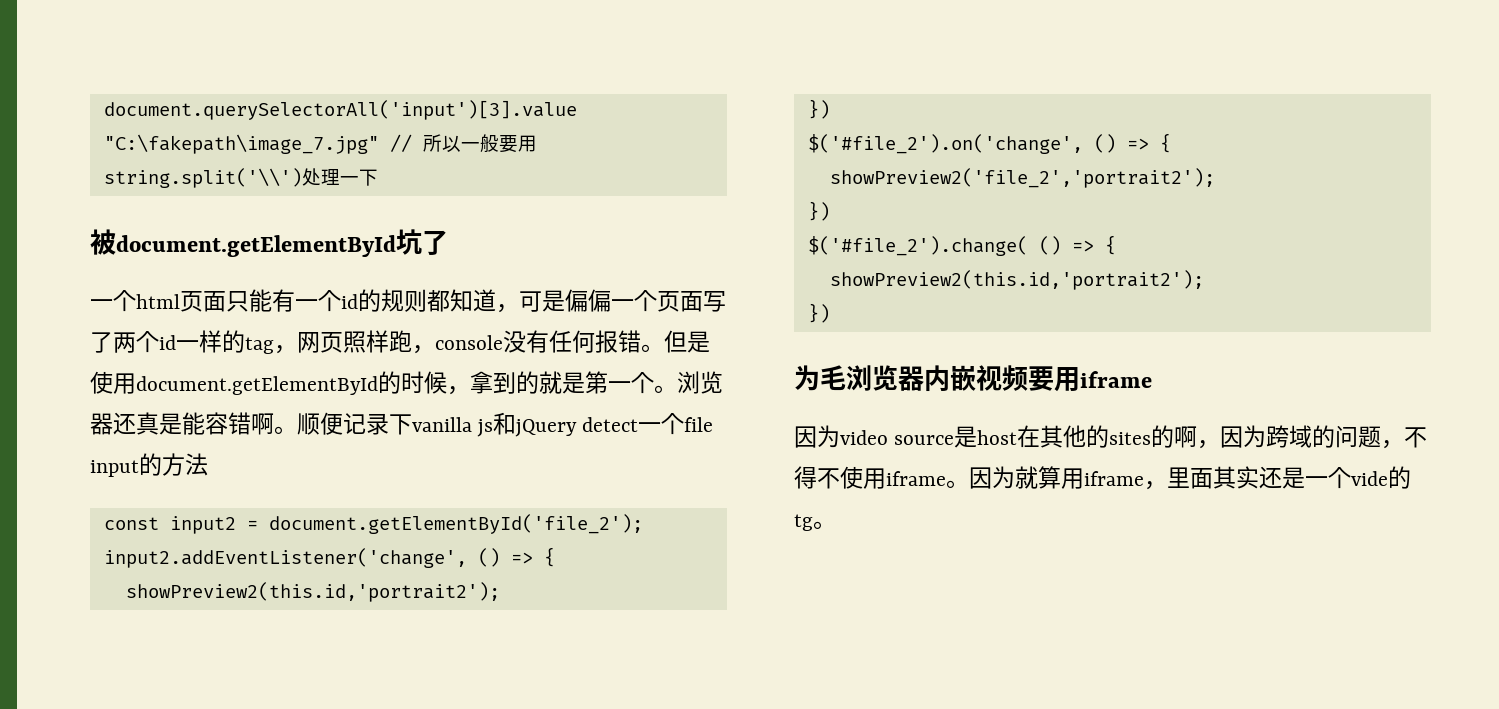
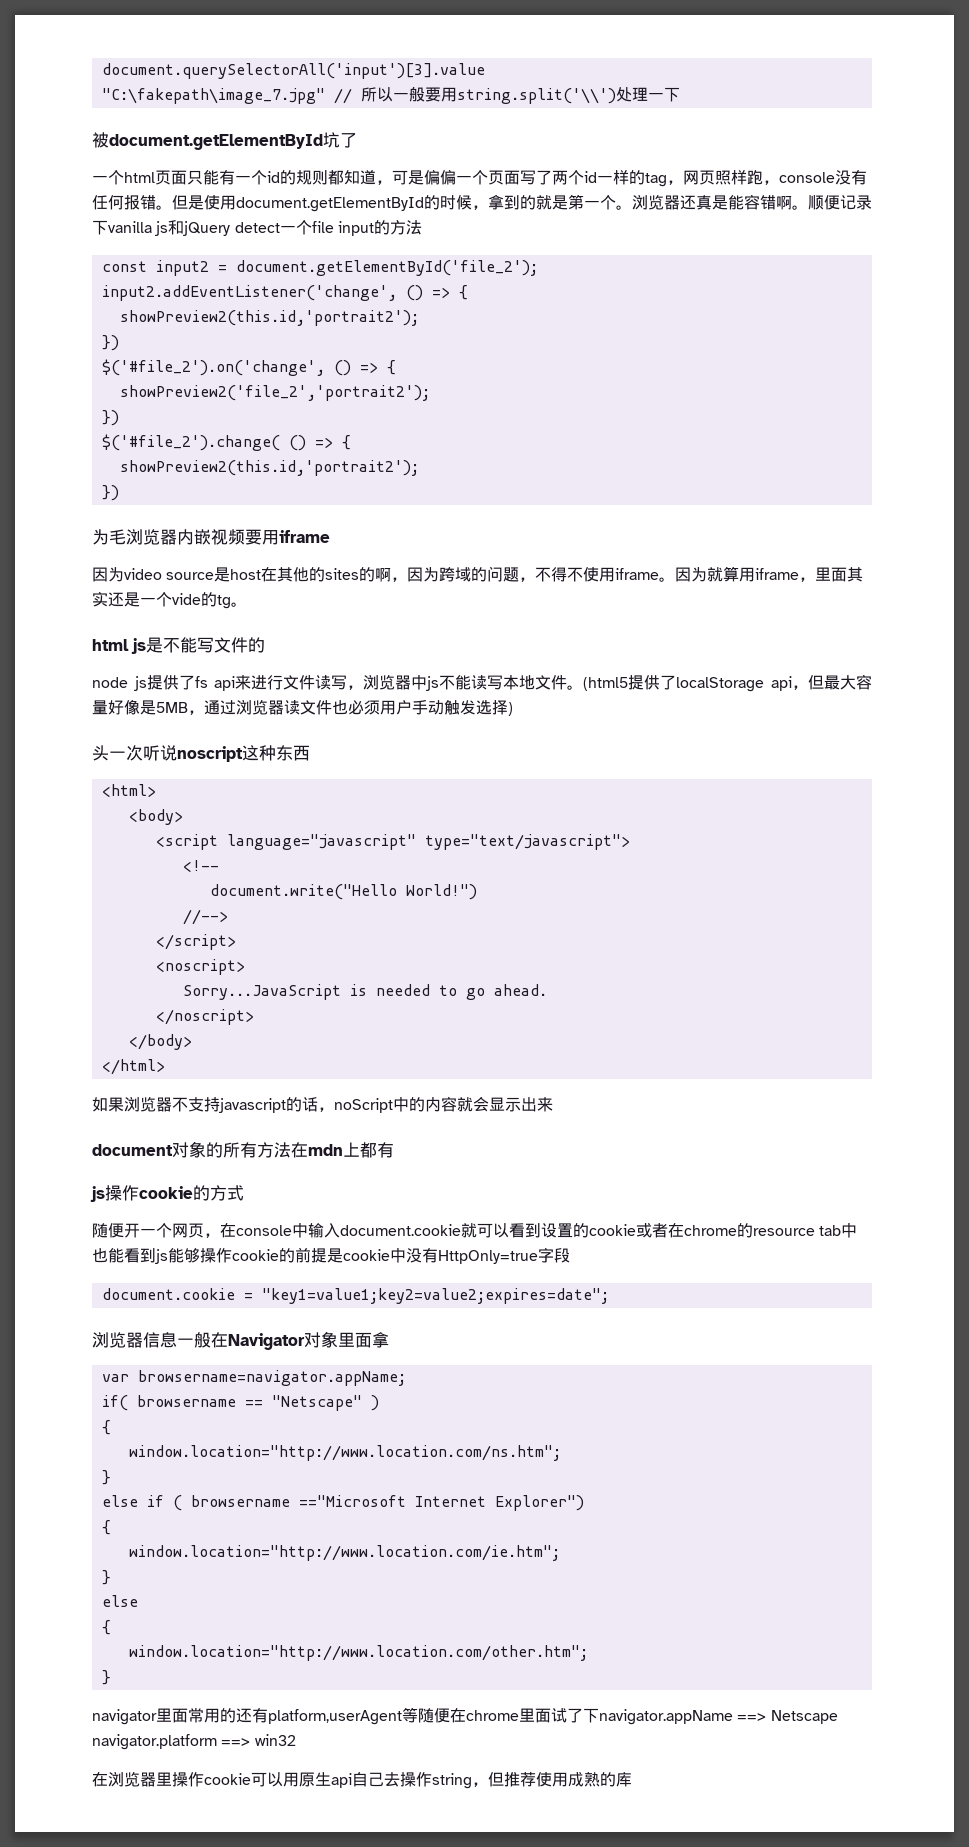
+ html js是不能写文件的
+ node js提供了fs api来进行文件读写，浏览器中js不能读写本地文件。(html5提供了localStorage api，但最大容量好像是5MB，通过浏览器读文件也必须用户手动触发选择)
+ 头一次听说noscript这种东西
+ <html>
+ <body>
+ <script language="javascript" type="text/javascript">
+ <!--
+ document.write("Hello World!")
+ //-->
+ </script>
+ <noscript>
+ Sorry...JavaScript is needed to go ahead.
+ </noscript>
+ </body>
+ </html>
+ 如果浏览器不支持javascript的话，noScript中的内容就会显示出来
+ document对象的所有方法在mdn上都有
+ js操作cookie的方式
+ 随便开一个网页，在console中输入document.cookie就可以看到设置的cookie或者在chrome的resource tab中也能看到js能够操作cookie的前提是cookie中没有HttpOnly=true字段
+ document.cookie = "key1=value1;key2=value2;expires=date";
+ 浏览器信息一般在Navigator对象里面拿
+ var browsername=navigator.appName;
+ if( browsername == "Netscape" )
+ {
+ window.location="http://www.location.com/ns.htm";
+ }
+ else if ( browsername =="Microsoft Internet Explorer")
+ {
+ window.location="http://www.location.com/ie.htm";
+ }
+ else
+ {
+ window.location="http://www.location.com/other.htm";
+ }
+ navigator里面常用的还有platform,userAgent等随便在chrome里面试了下navigator.appName ==> Netscape navigator.platform ==> win32
+ 在浏览器里操作cookie可以用原生api自己去操作string，但推荐使用成熟的库

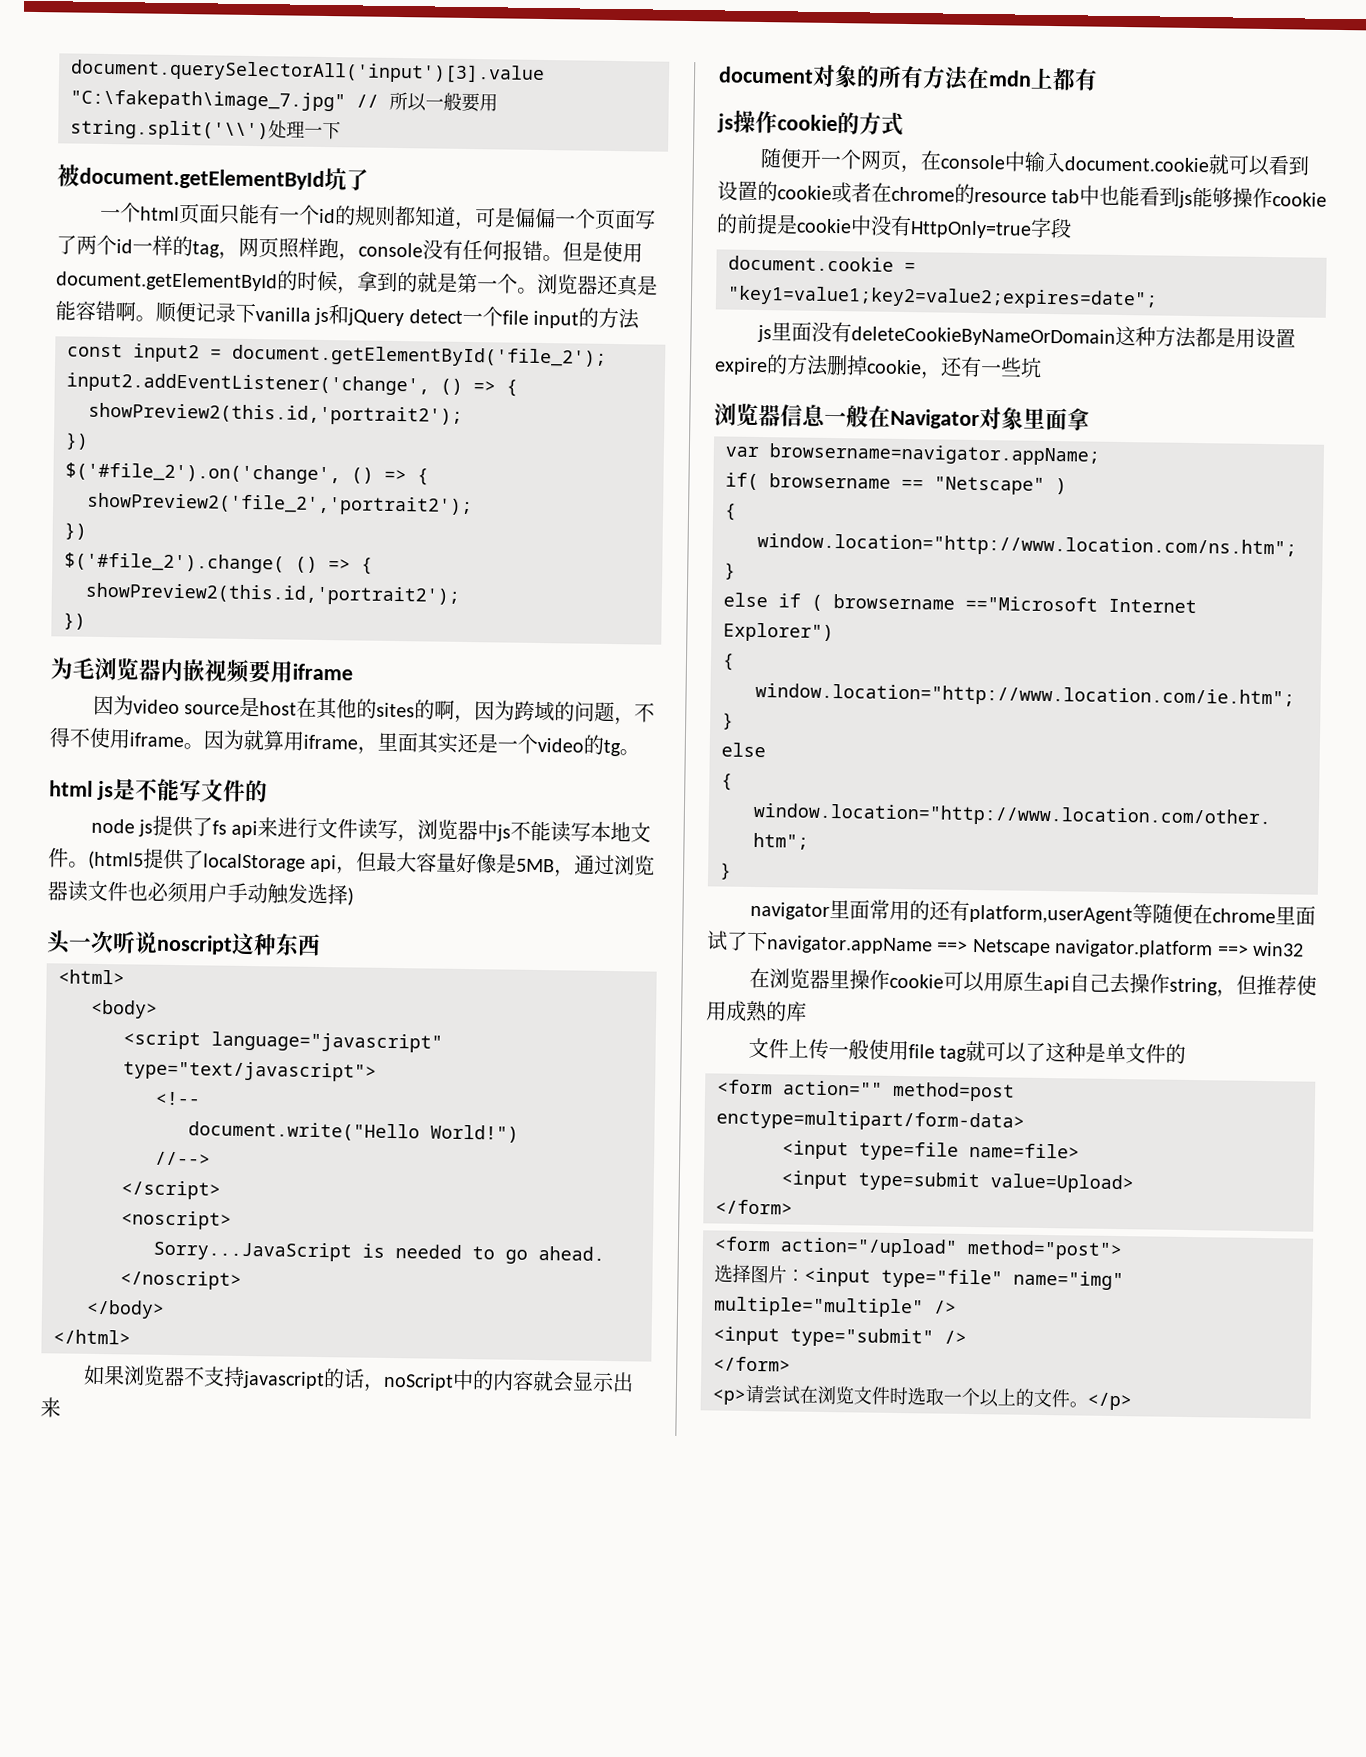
- 因为就算用iframe，里面其实还是一个vide的tg。
+ 因为就算用iframe，里面其实还是一个video的tg。
+ js里面没有deleteCookieByNameOrDomain这种方法都是用设置expire的方法删掉cookie，还有一些坑
+ 文件上传一般使用file tag就可以了这种是单文件的
+ <form action="" method=post enctype=multipart/form-data>
+ <input type=file name=file>
+ <input type=submit value=Upload>
+ </form>
+ <form action="/upload" method="post">
+ 选择图片：<input type="file" name="img" multiple="multiple" />
+ <input type="submit" />
+ </form>
+ <p>请尝试在浏览文件时选取一个以上的文件。</p>

